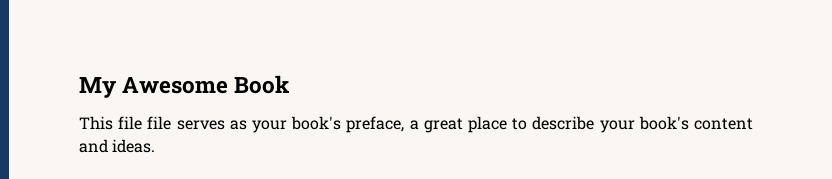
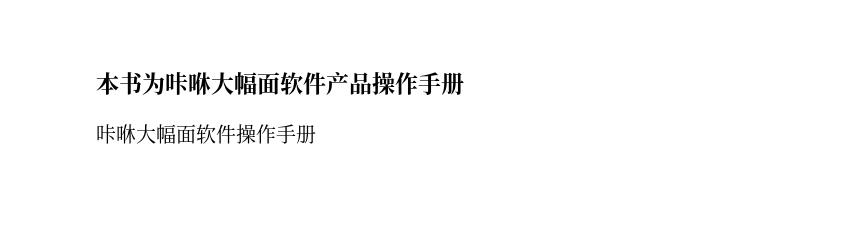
- My Awesome Book
- This file file serves as your book's preface, a great place to describe your book's content and ideas.
+ 本书为咔咻大幅面软件产品操作手册
+ 咔咻大幅面软件操作手册

